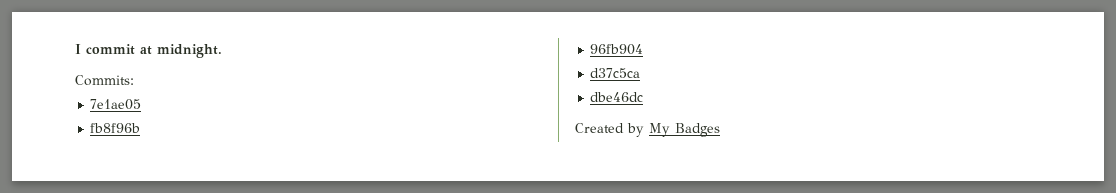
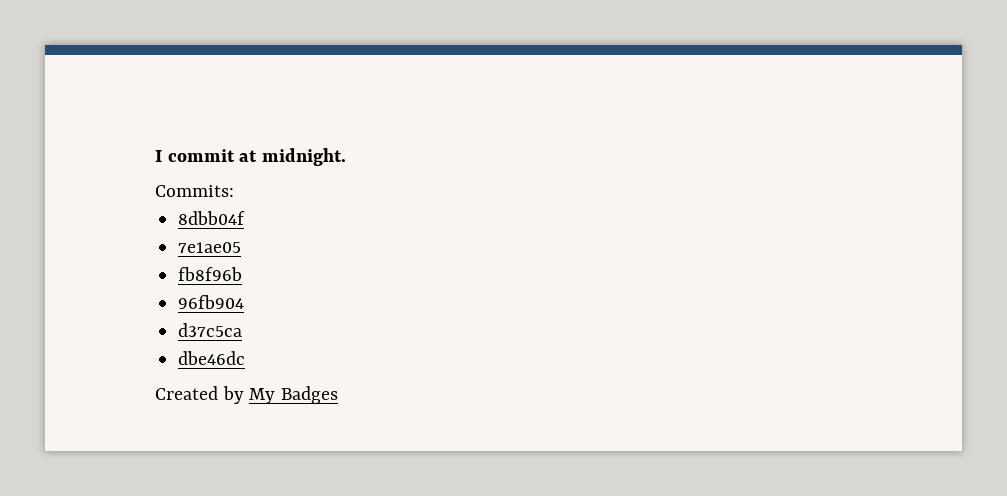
+ 8dbb04f

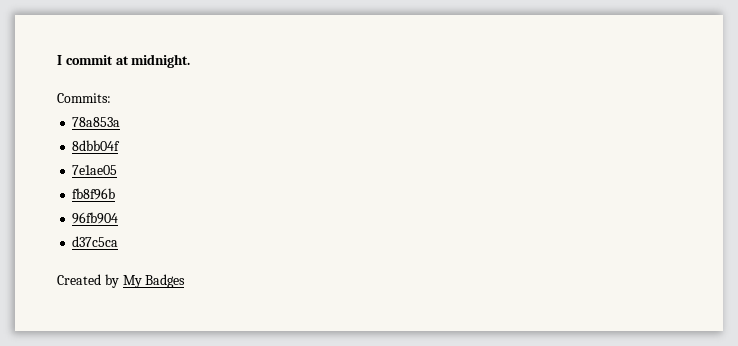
+ 78a853a
- dbe46dc

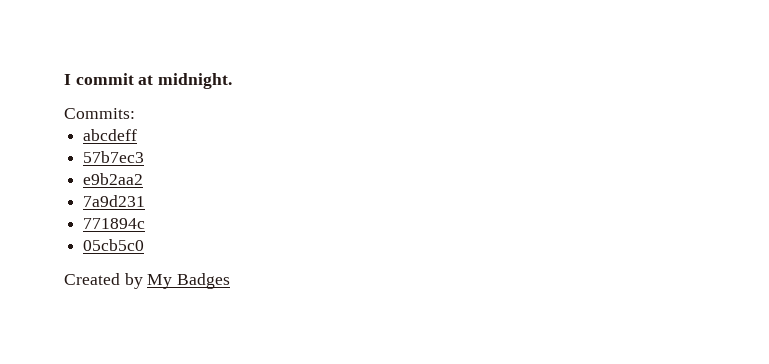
- 78a853a
- 8dbb04f
- 7e1ae05
- fb8f96b
- 96fb904
- d37c5ca
+ abcdeff
+ 57b7ec3
+ e9b2aa2
+ 7a9d231
+ 771894c
+ 05cb5c0

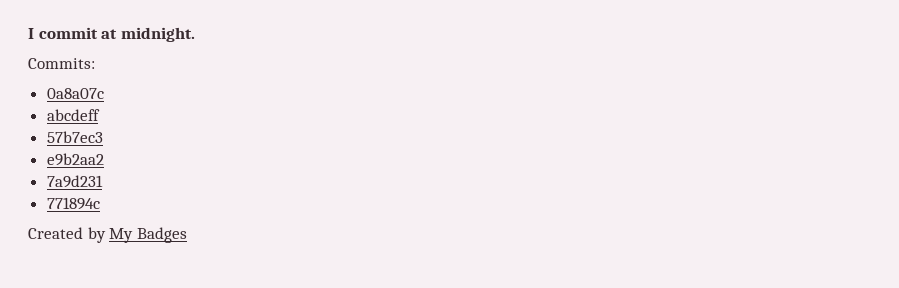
+ 0a8a07c
- 05cb5c0

